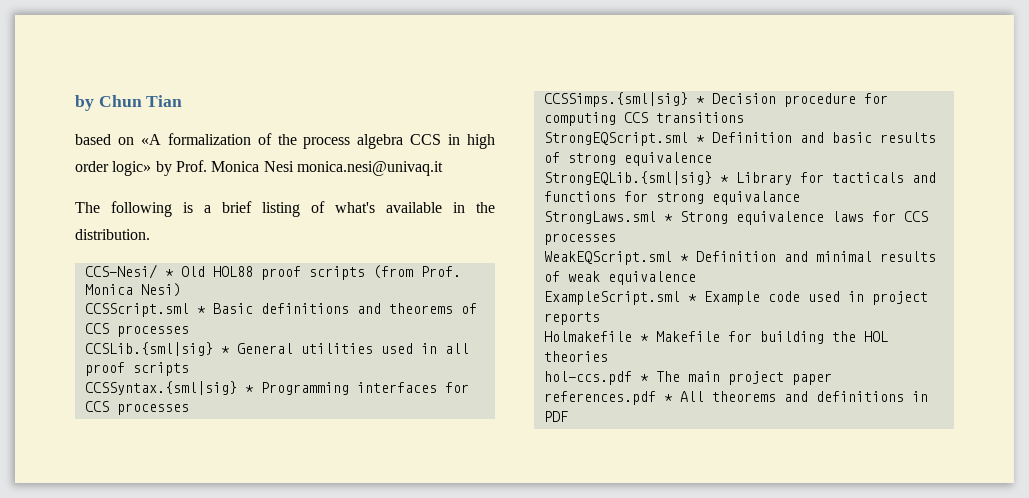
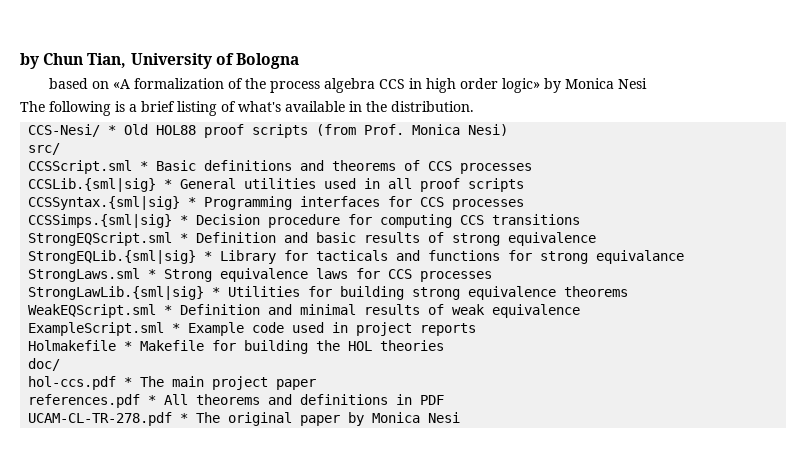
- by Chun Tian
+ by Chun Tian, University of Bologna
- based on «A formalization of the process algebra CCS in high order logic» by Prof. Monica Nesi monica.nesi@univaq.it
+ based on «A formalization of the process algebra CCS in high order logic» by Monica Nesi
+ src/
+ StrongLawLib.{sml|sig} * Utilities for building strong equivalence theorems
+ doc/
+ UCAM-CL-TR-278.pdf * The original paper by Monica Nesi

